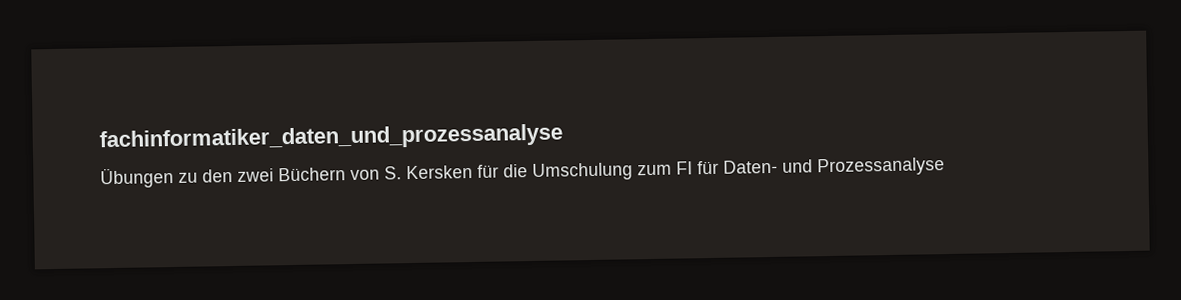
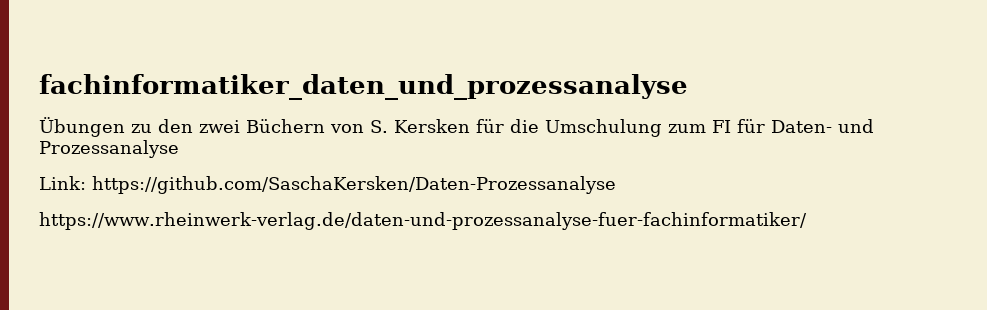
+ Link: https://github.com/SaschaKersken/Daten-Prozessanalyse
+ https://www.rheinwerk-verlag.de/daten-und-prozessanalyse-fuer-fachinformatiker/

